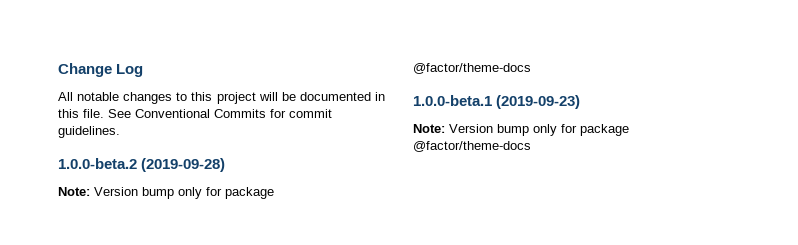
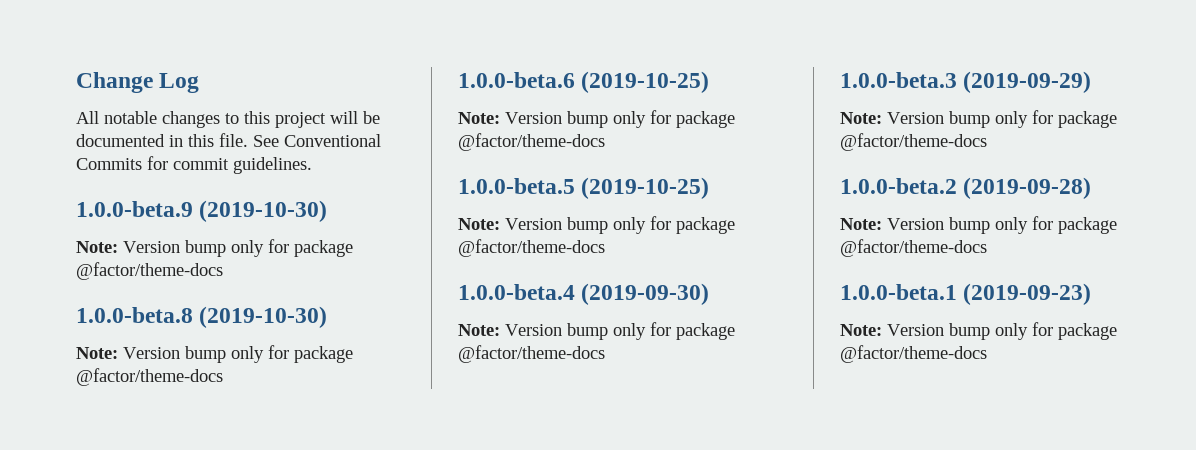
+ 1.0.0-beta.9 (2019-10-30)
+ Note: Version bump only for package @factor/theme-docs
+ 1.0.0-beta.8 (2019-10-30)
+ Note: Version bump only for package @factor/theme-docs
+ 1.0.0-beta.6 (2019-10-25)
+ Note: Version bump only for package @factor/theme-docs
+ 1.0.0-beta.5 (2019-10-25)
+ Note: Version bump only for package @factor/theme-docs
+ 1.0.0-beta.4 (2019-09-30)
+ Note: Version bump only for package @factor/theme-docs
+ 1.0.0-beta.3 (2019-09-29)
+ Note: Version bump only for package @factor/theme-docs

